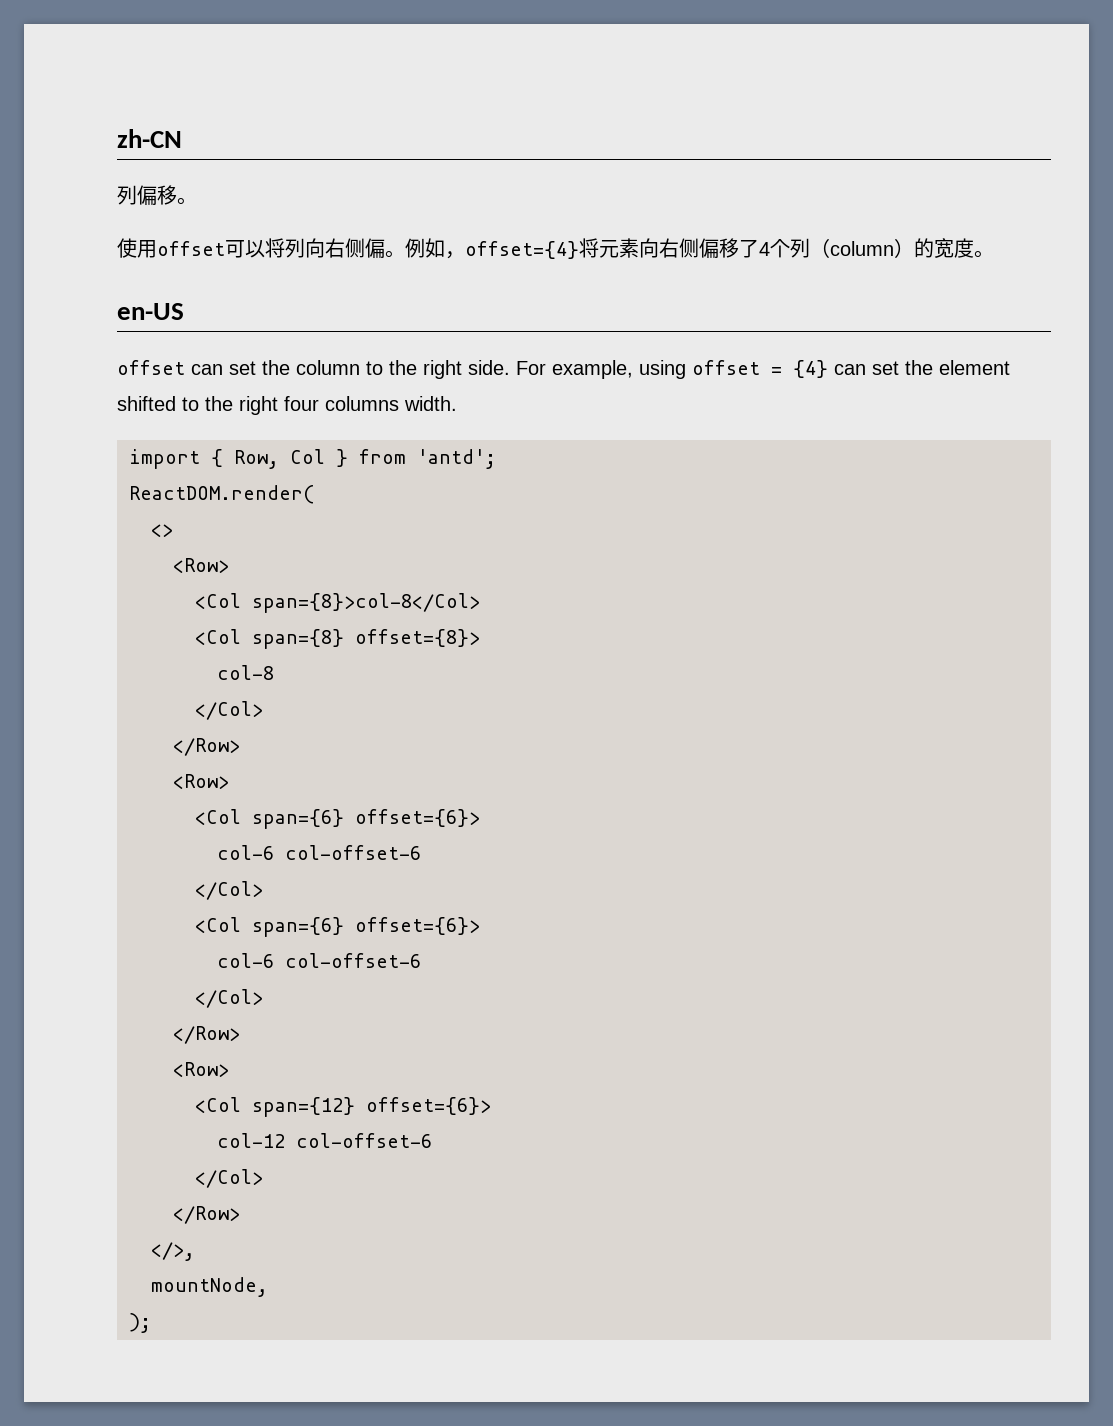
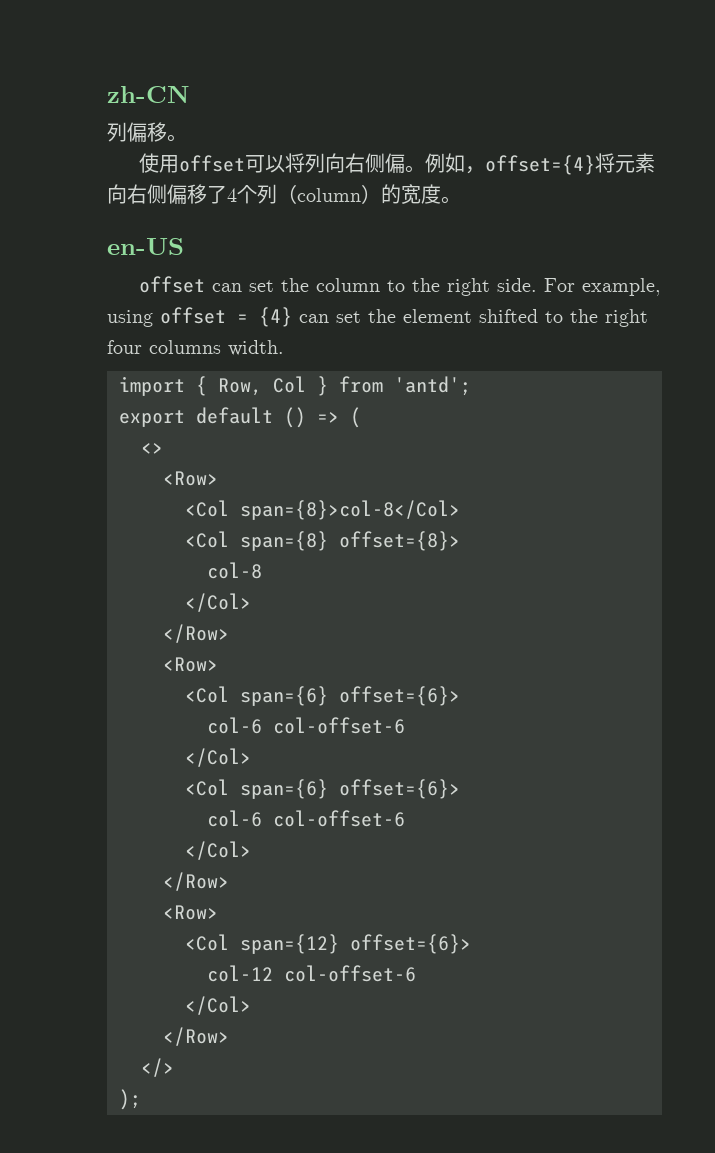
- ReactDOM.render(
+ export default () => (
- </>,
- mountNode,
+ </>

